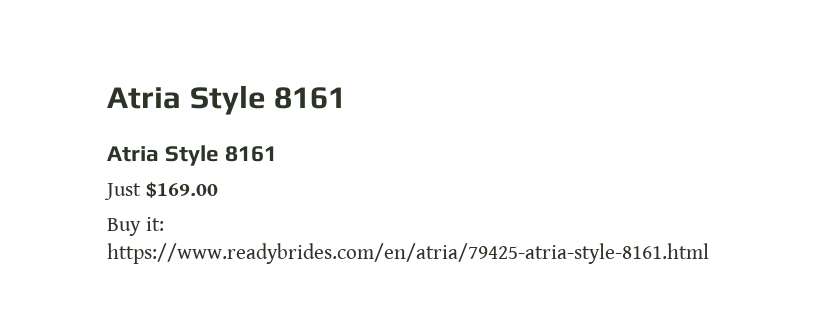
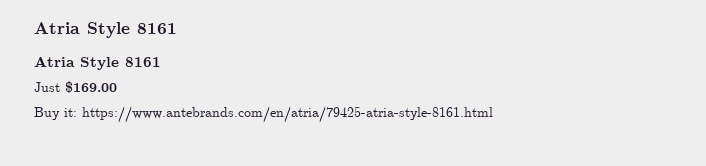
- Buy it: https://www.readybrides.com/en/atria/79425-atria-style-8161.html
+ Buy it: https://www.antebrands.com/en/atria/79425-atria-style-8161.html

